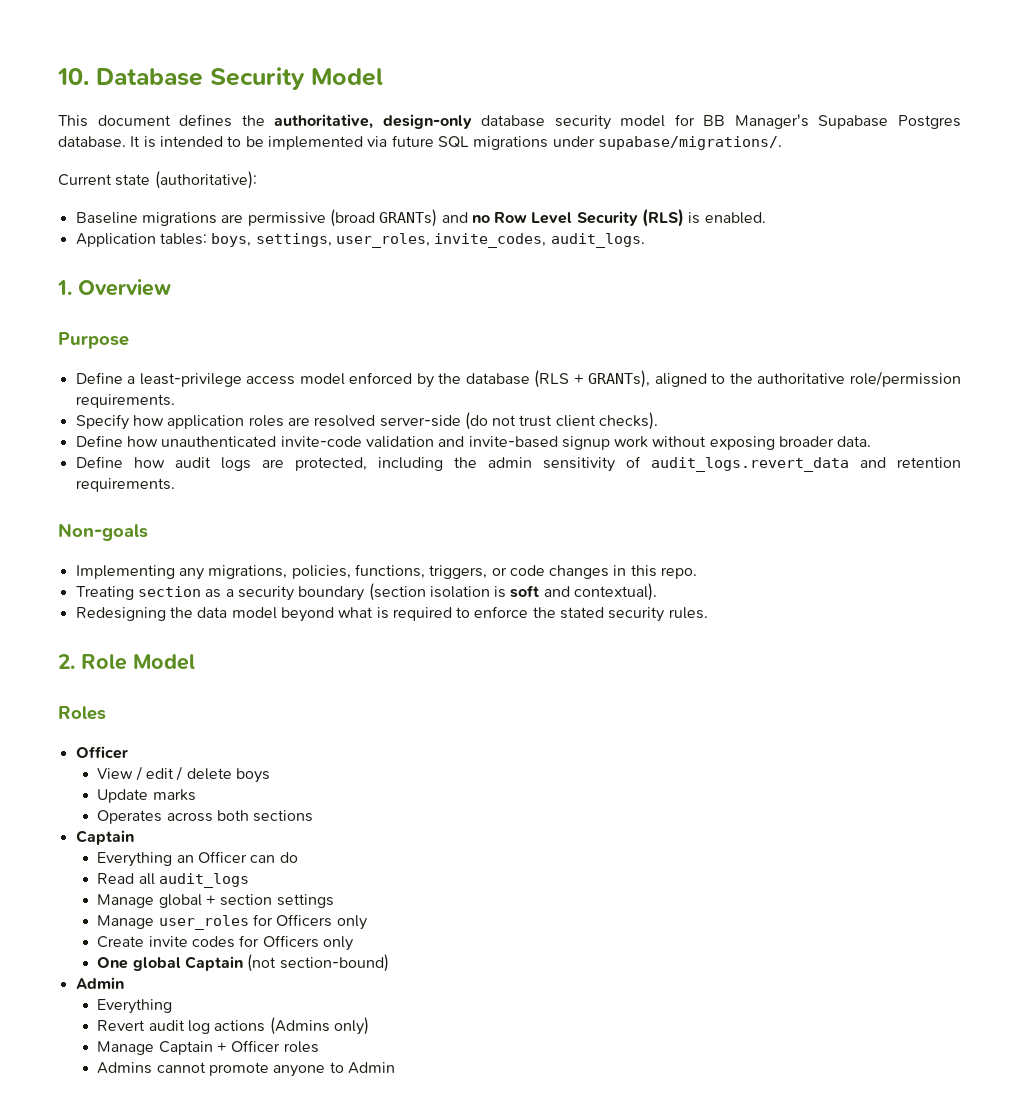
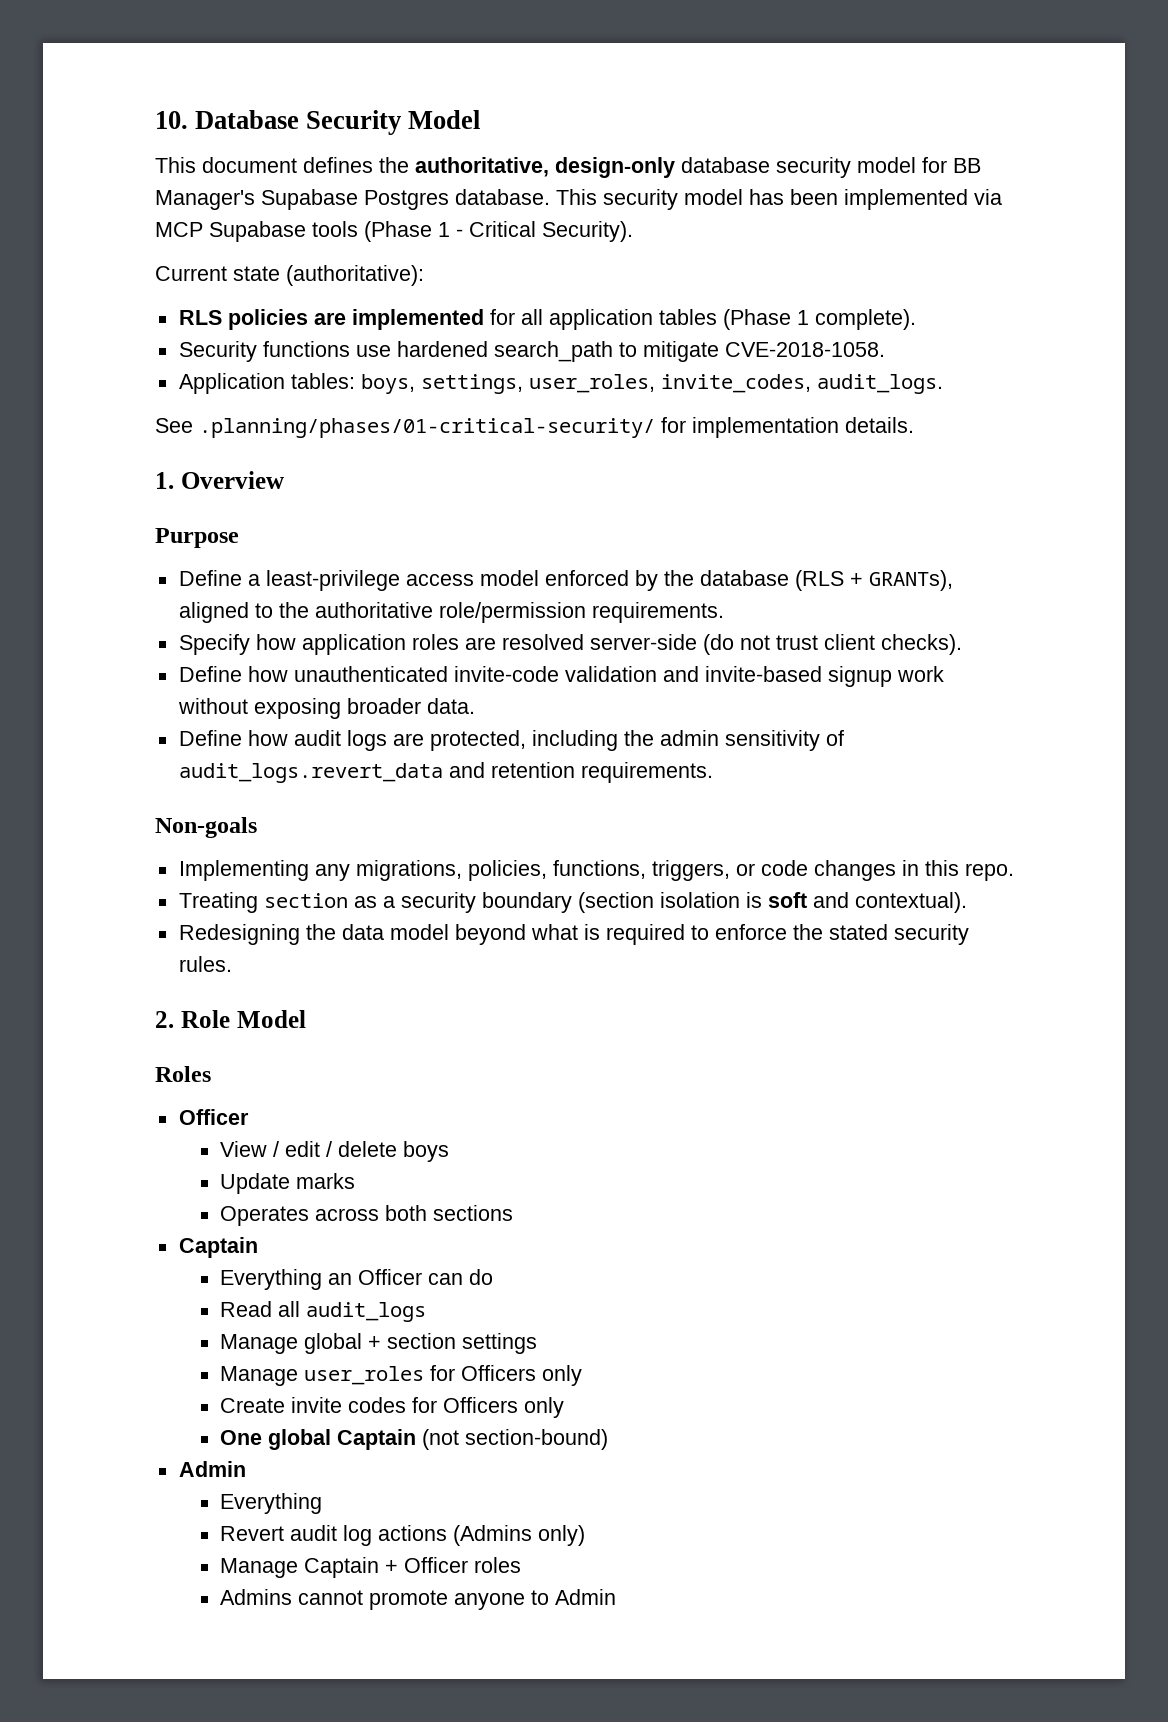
- It is intended to be implemented via future SQL migrations under supabase/migrations/.
+ This security model has been implemented via MCP Supabase tools (Phase 1 - Critical Security).
  Current state (authoritative):
- Baseline migrations are permissive (broad GRANTs) and no Row Level Security (RLS) is enabled.
+ RLS policies are implemented for all application tables (Phase 1 complete).
+ Security functions use hardened search_path to mitigate CVE-2018-1058.
+ See .planning/phases/01-critical-security/ for implementation details.

